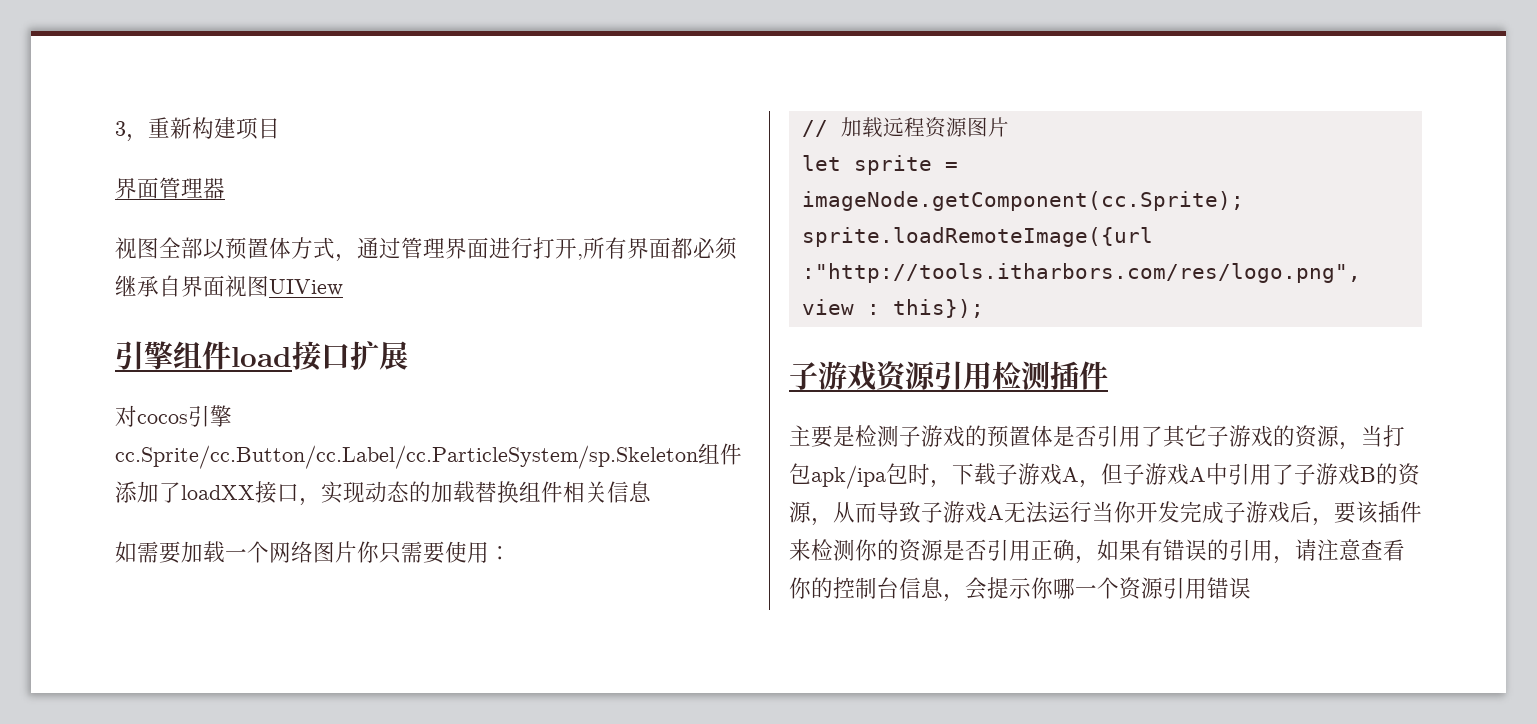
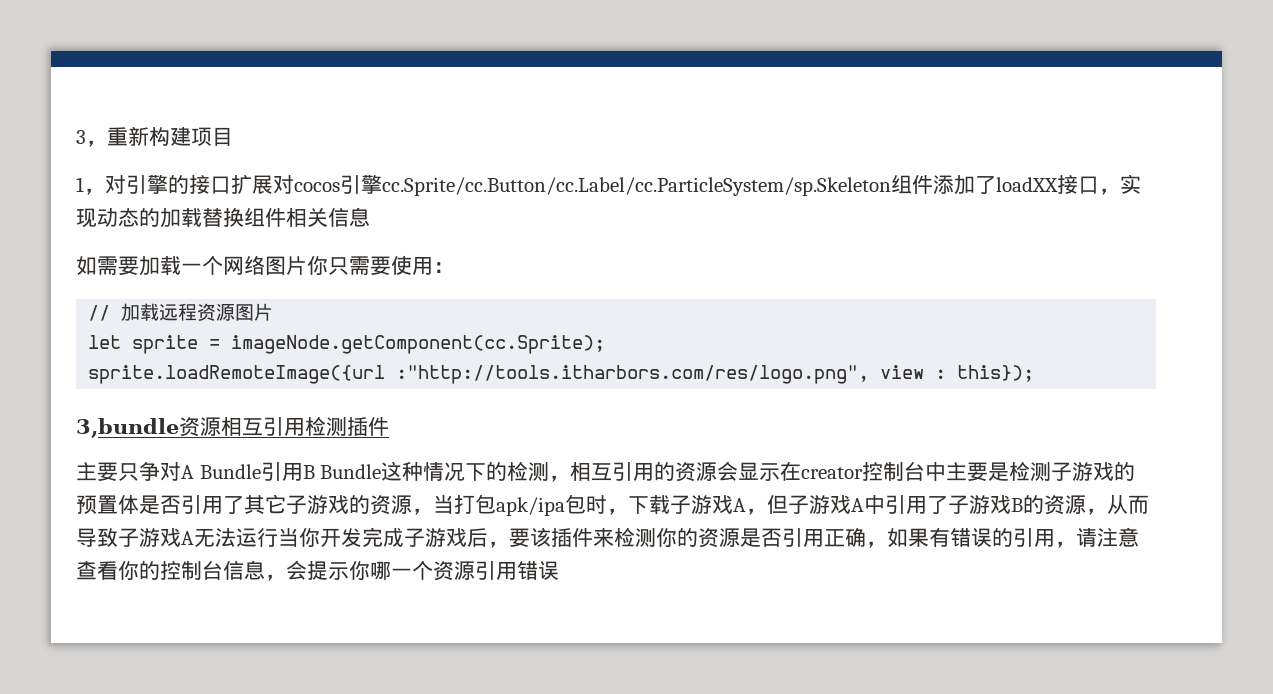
- 界面管理器
- 视图全部以预置体方式，通过管理界面进行打开,所有界面都必须继承自界面视图UIView
- 引擎组件load接口扩展
- 对cocos引擎cc.Sprite/cc.Button/cc.Label/cc.ParticleSystem/sp.Skeleton组件添加了loadXX接口，实现动态的加载替换组件相关信息
+ 1，对引擎的接口扩展对cocos引擎cc.Sprite/cc.Button/cc.Label/cc.ParticleSystem/sp.Skeleton组件添加了loadXX接口，实现动态的加载替换组件相关信息
- 子游戏资源引用检测插件
+ 3,bundle资源相互引用检测插件
- 主要是检测子游戏的预置体是否引用了其它子游戏的资源，当打包apk/ipa包时，下载子游戏A，但子游戏A中引用了子游戏B的资源，从而导致子游戏A无法运行当你开发完成子游戏后，要该插件来检测你的资源是否引用正确，如果有错误的引用，请注意查看你的控制台信息，会提示你哪一个资源引用错误
+ 主要只争对A Bundle引用B Bundle这种情况下的检测，相互引用的资源会显示在creator控制台中主要是检测子游戏的预置体是否引用了其它子游戏的资源，当打包apk/ipa包时，下载子游戏A，但子游戏A中引用了子游戏B的资源，从而导致子游戏A无法运行当你开发完成子游戏后，要该插件来检测你的资源是否引用正确，如果有错误的引用，请注意查看你的控制台信息，会提示你哪一个资源引用错误

